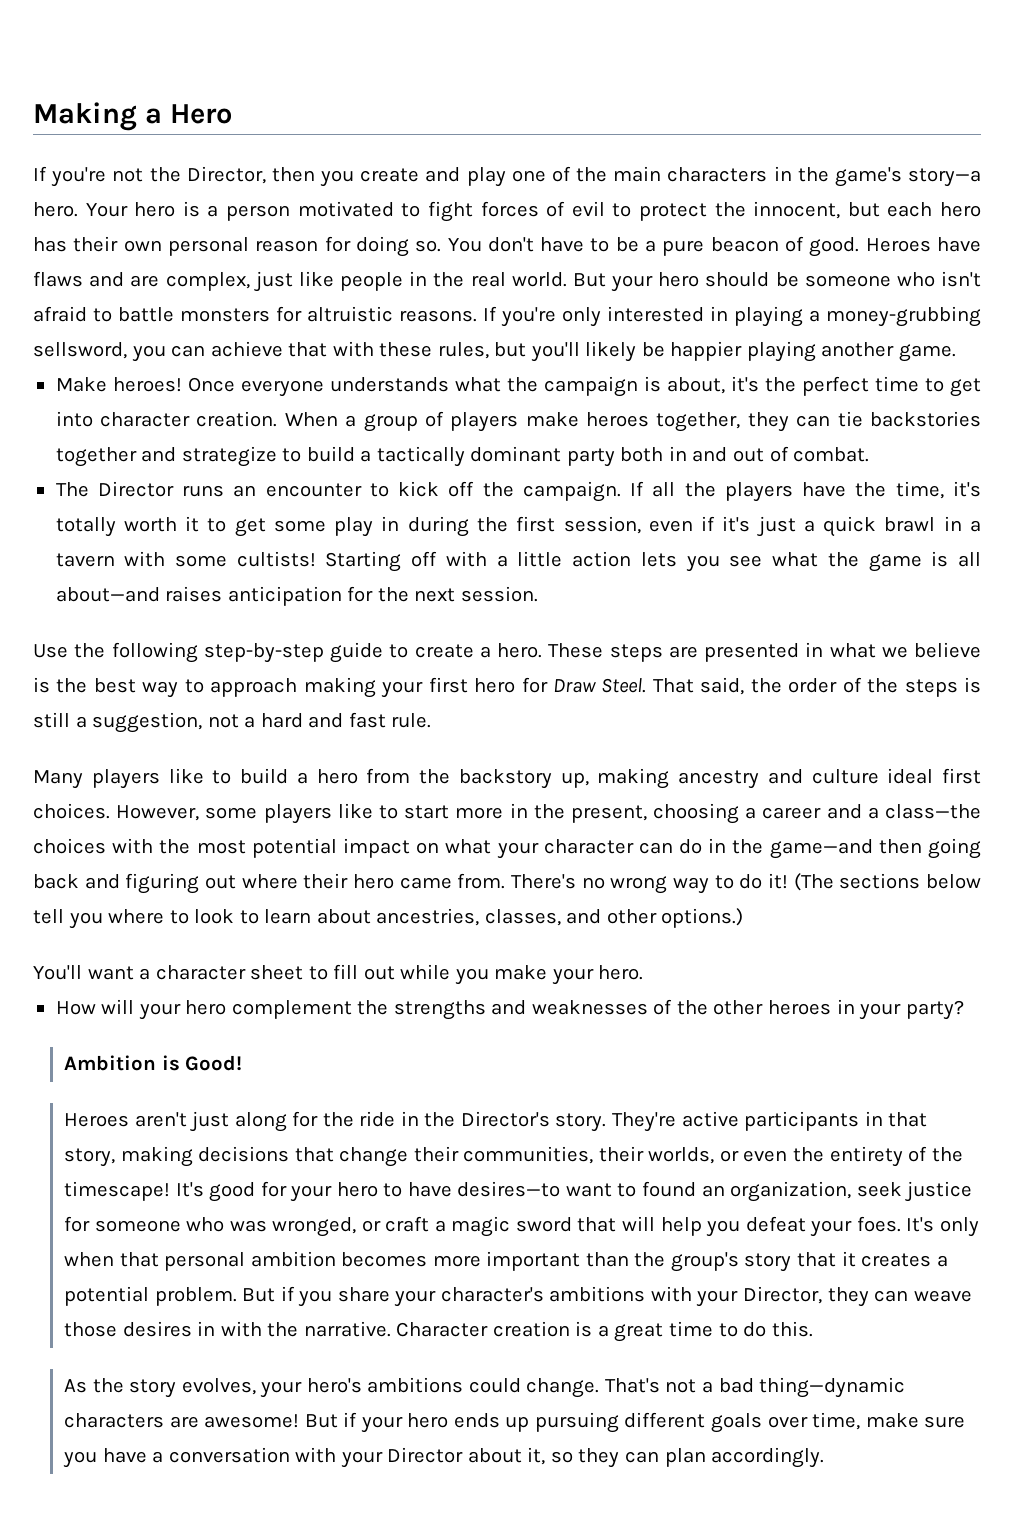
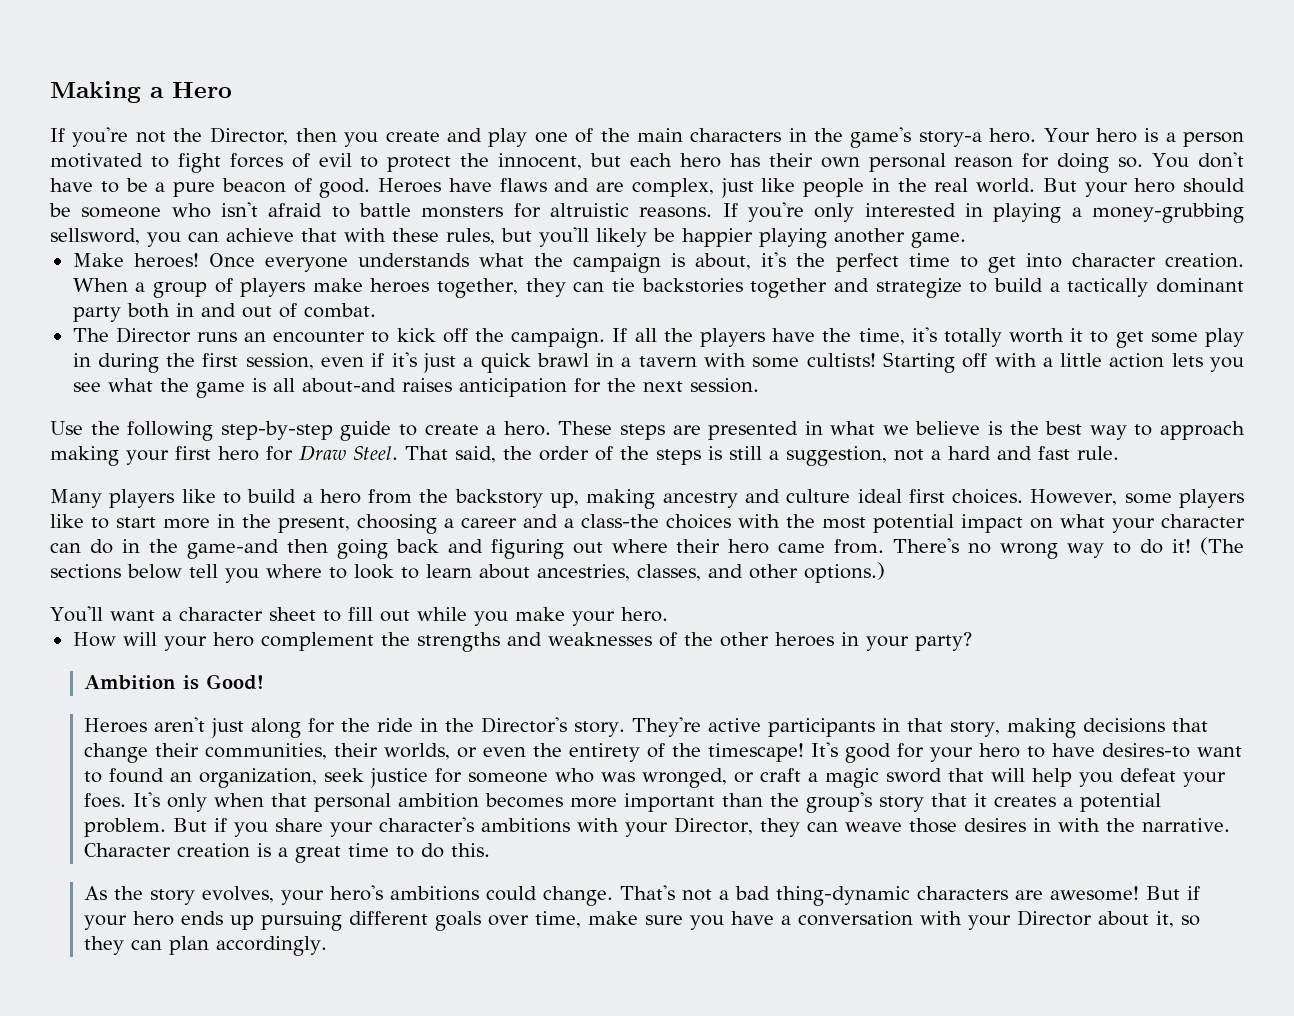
- If you're not the Director, then you create and play one of the main characters in the game's story—a hero.
+ If you're not the Director, then you create and play one of the main characters in the game's story-a hero.
- Starting off with a little action lets you see what the game is all about—and raises anticipation for the next session.
+ Starting off with a little action lets you see what the game is all about-and raises anticipation for the next session.
- However, some players like to start more in the present, choosing a career and a class—the choices with the most potential impact on what your character can do in the game—and then going back and figuring out where their hero came from.
+ However, some players like to start more in the present, choosing a career and a class-the choices with the most potential impact on what your character can do in the game-and then going back and figuring out where their hero came from.
- It's good for your hero to have desires—to want to found an organization, seek justice for someone who was wronged, or craft a magic sword that will help you defeat your foes.
+ It's good for your hero to have desires-to want to found an organization, seek justice for someone who was wronged, or craft a magic sword that will help you defeat your foes.
- That's not a bad thing—dynamic characters are awesome!
+ That's not a bad thing-dynamic characters are awesome!

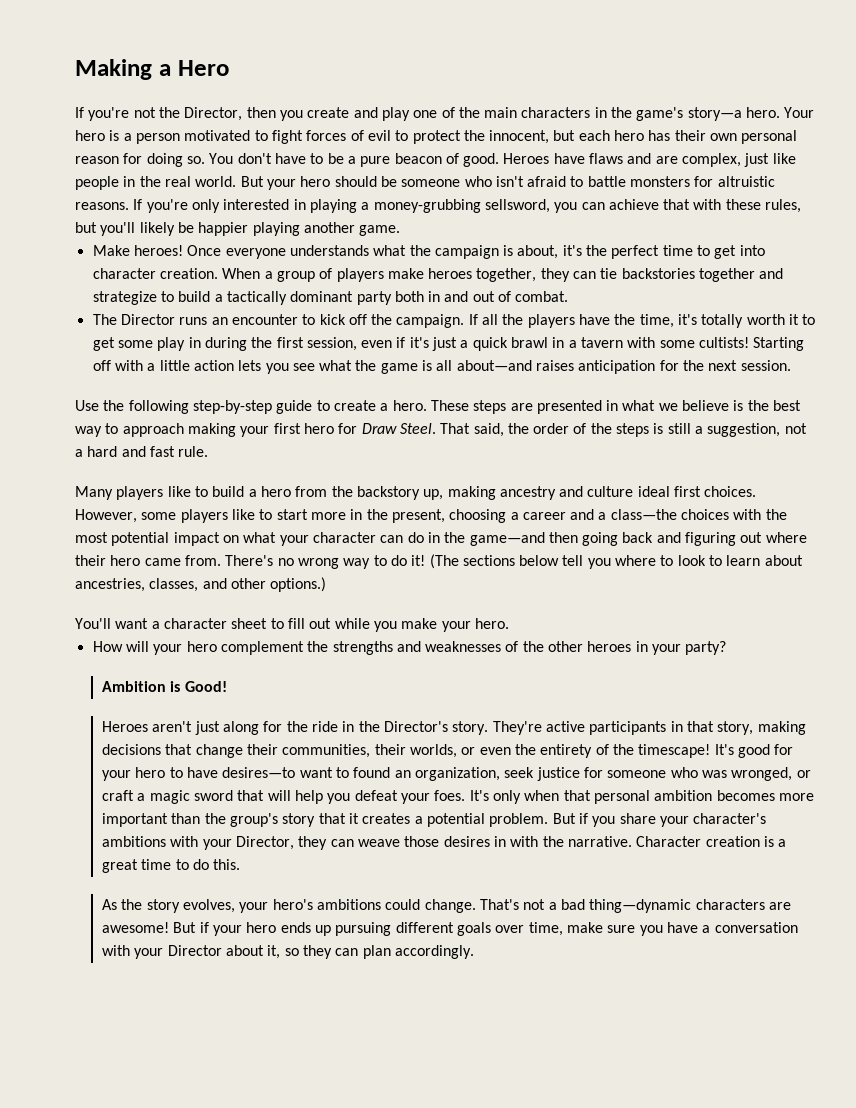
- If you're not the Director, then you create and play one of the main characters in the game's story-a hero.
+ If you're not the Director, then you create and play one of the main characters in the game's story—a hero.
- Starting off with a little action lets you see what the game is all about-and raises anticipation for the next session.
+ Starting off with a little action lets you see what the game is all about—and raises anticipation for the next session.
- However, some players like to start more in the present, choosing a career and a class-the choices with the most potential impact on what your character can do in the game-and then going back and figuring out where their hero came from.
+ However, some players like to start more in the present, choosing a career and a class—the choices with the most potential impact on what your character can do in the game—and then going back and figuring out where their hero came from.
- It's good for your hero to have desires-to want to found an organization, seek justice for someone who was wronged, or craft a magic sword that will help you defeat your foes.
+ It's good for your hero to have desires—to want to found an organization, seek justice for someone who was wronged, or craft a magic sword that will help you defeat your foes.
- That's not a bad thing-dynamic characters are awesome!
+ That's not a bad thing—dynamic characters are awesome!

